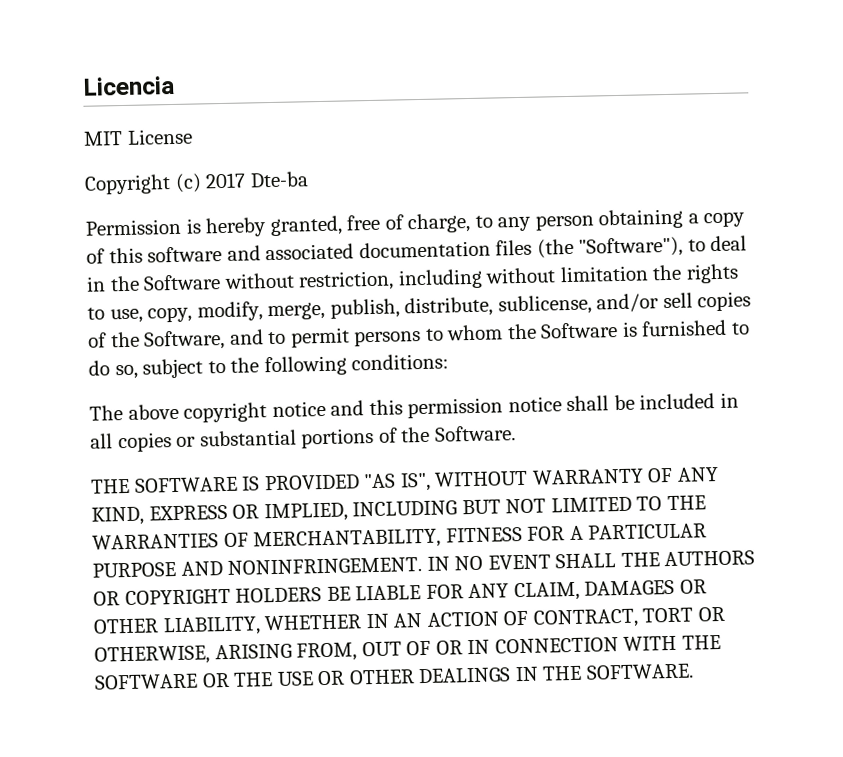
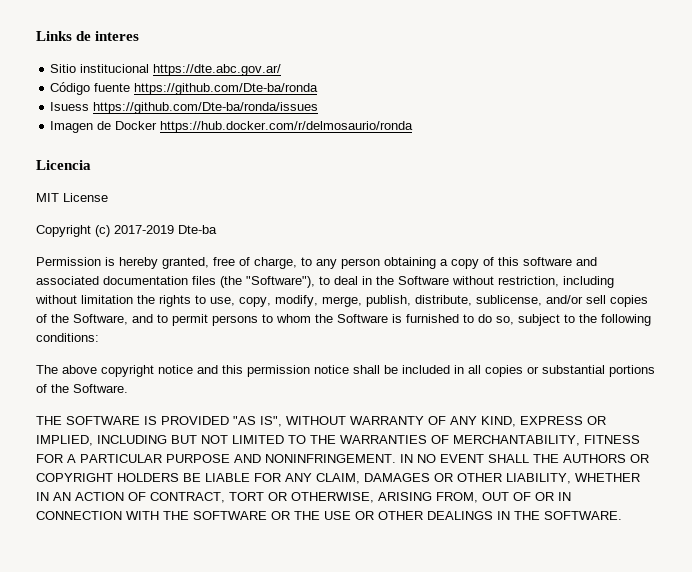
+ Links de interes
+ Sitio institucional https://dte.abc.gov.ar/
+ Código fuente https://github.com/Dte-ba/ronda
+ Isuess https://github.com/Dte-ba/ronda/issues
+ Imagen de Docker https://hub.docker.com/r/delmosaurio/ronda
- Copyright (c) 2017 Dte-ba
+ Copyright (c) 2017-2019 Dte-ba

